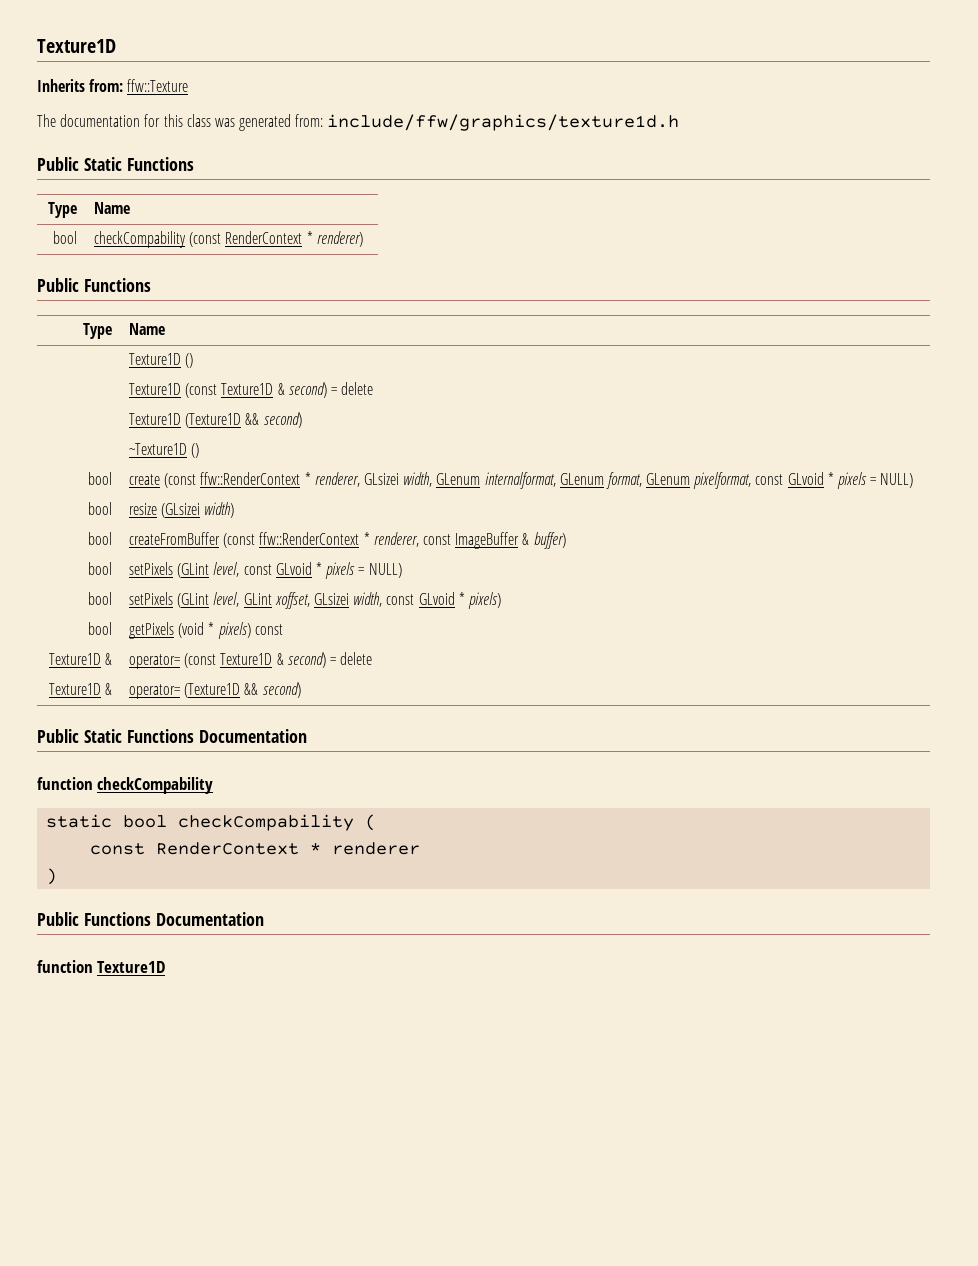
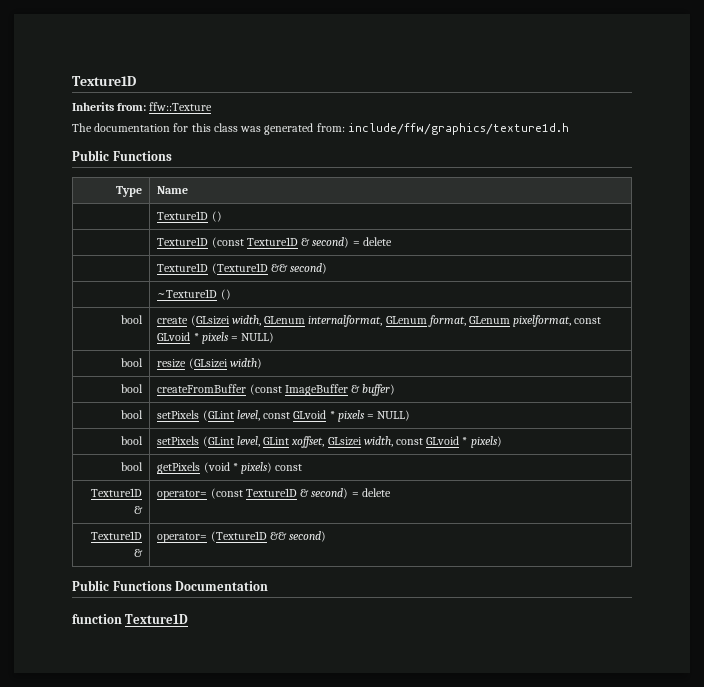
  The documentation for this class was generated from: include/ffw/graphics/texture1d.h
- Public Static Functions
- Type | Name
- bool | checkCompability (const RenderContext * renderer)
- bool | create (const ffw::RenderContext * renderer, GLsizei width, GLenum internalformat, GLenum format, GLenum pixelformat, const GLvoid * pixels = NULL)
+ bool | create (GLsizei width, GLenum internalformat, GLenum format, GLenum pixelformat, const GLvoid * pixels = NULL)
- bool | createFromBuffer (const ffw::RenderContext * renderer, const ImageBuffer & buffer)
+ bool | createFromBuffer (const ImageBuffer & buffer)
- Public Static Functions Documentation
- function checkCompability
- static bool checkCompability (
- const RenderContext * renderer
- )

